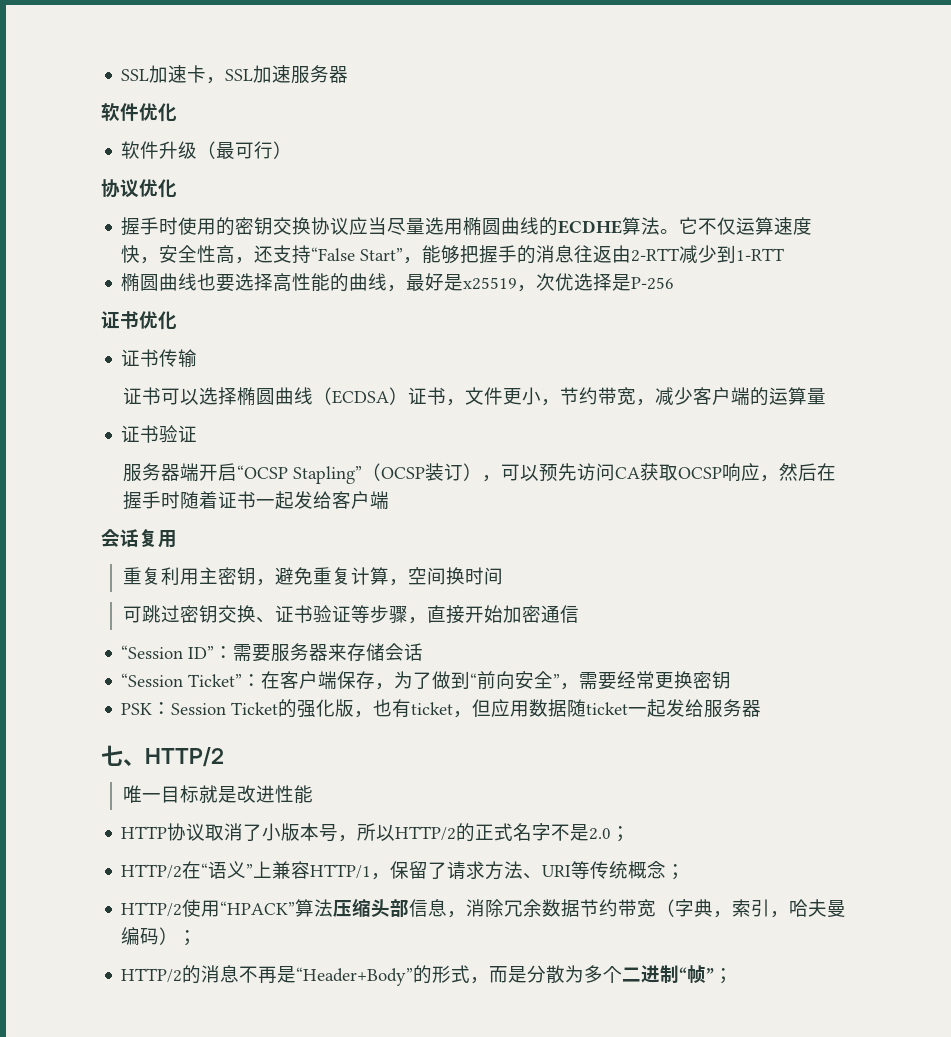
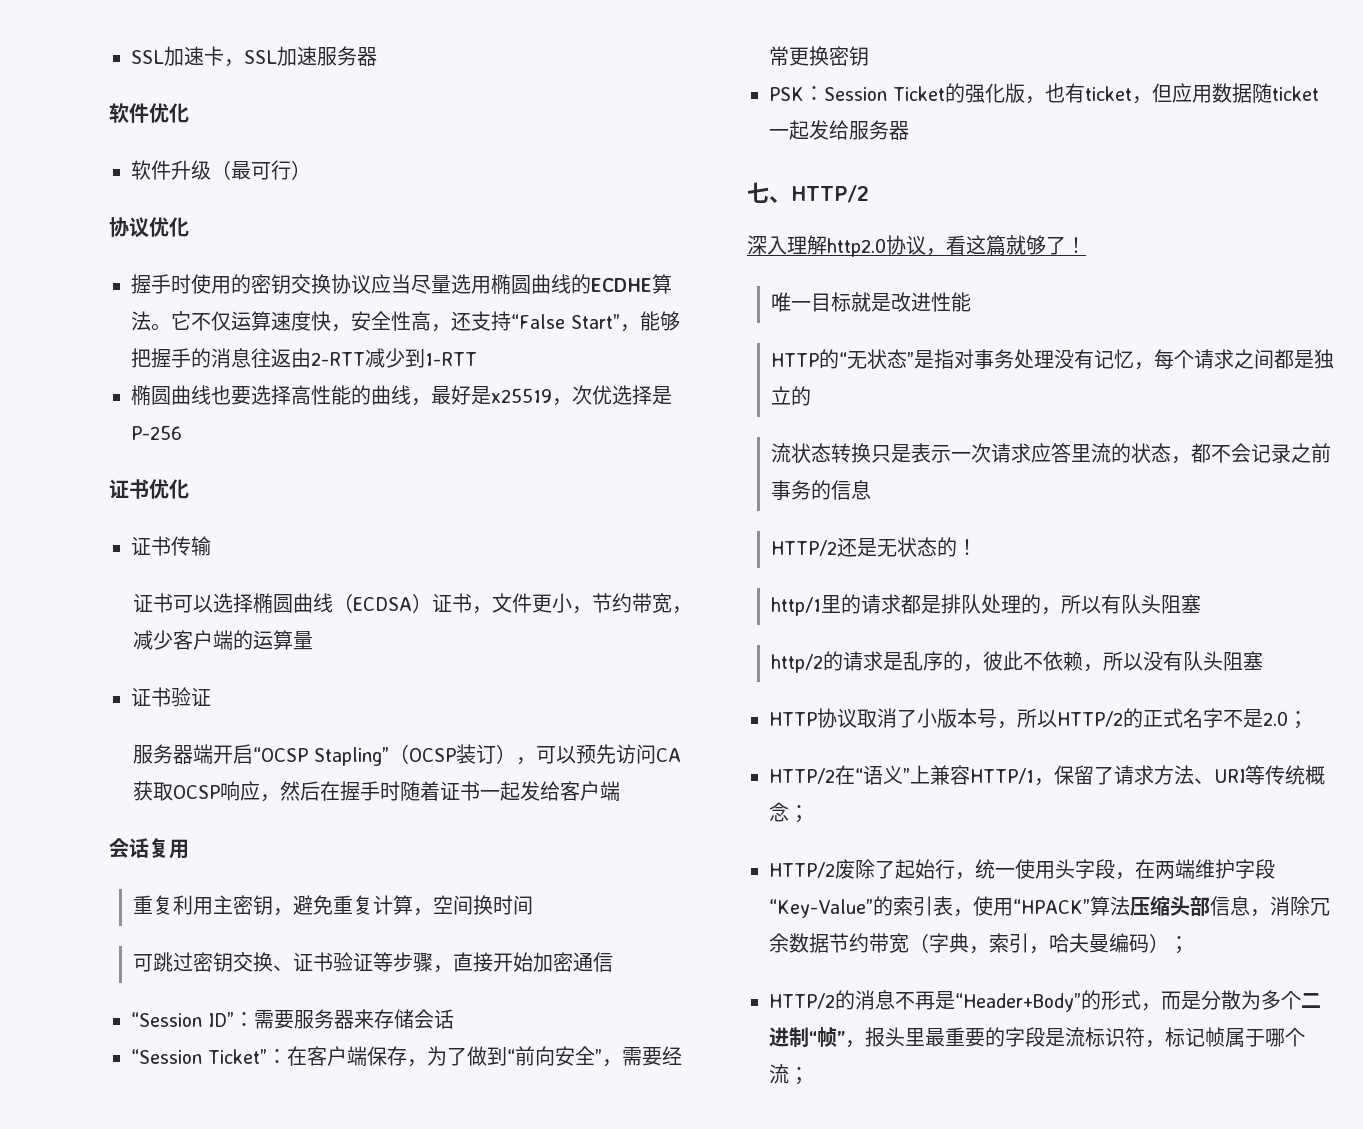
+ 深入理解http2.0协议，看这篇就够了！
+ HTTP的“无状态”是指对事务处理没有记忆，每个请求之间都是独立的
+ 流状态转换只是表示一次请求应答里流的状态，都不会记录之前事务的信息
+ HTTP/2还是无状态的！
+ http/1里的请求都是排队处理的，所以有队头阻塞
+ http/2的请求是乱序的，彼此不依赖，所以没有队头阻塞
- HTTP/2使用“HPACK”算法压缩头部信息，消除冗余数据节约带宽（字典，索引，哈夫曼编码）；
+ HTTP/2废除了起始行，统一使用头字段，在两端维护字段“Key-Value”的索引表，使用“HPACK”算法压缩头部信息，消除冗余数据节约带宽（字典，索引，哈夫曼编码）；
- HTTP/2的消息不再是“Header+Body”的形式，而是分散为多个二进制“帧”；
+ HTTP/2的消息不再是“Header+Body”的形式，而是分散为多个二进制“帧”，报头里最重要的字段是流标识符，标记帧属于哪个流；

